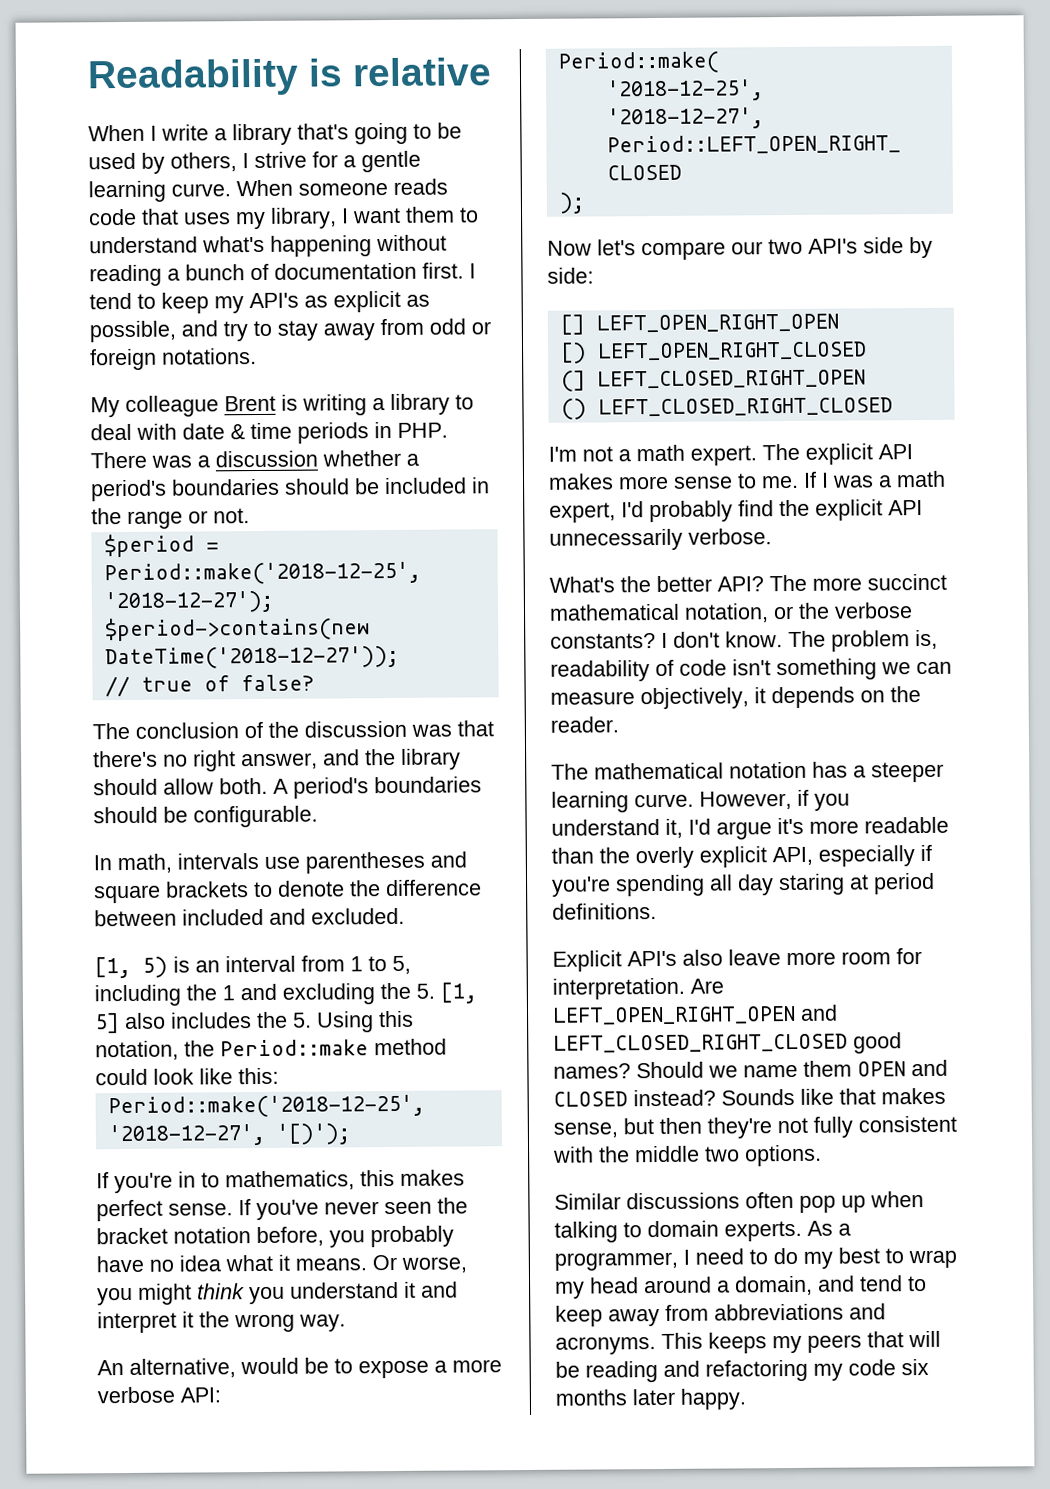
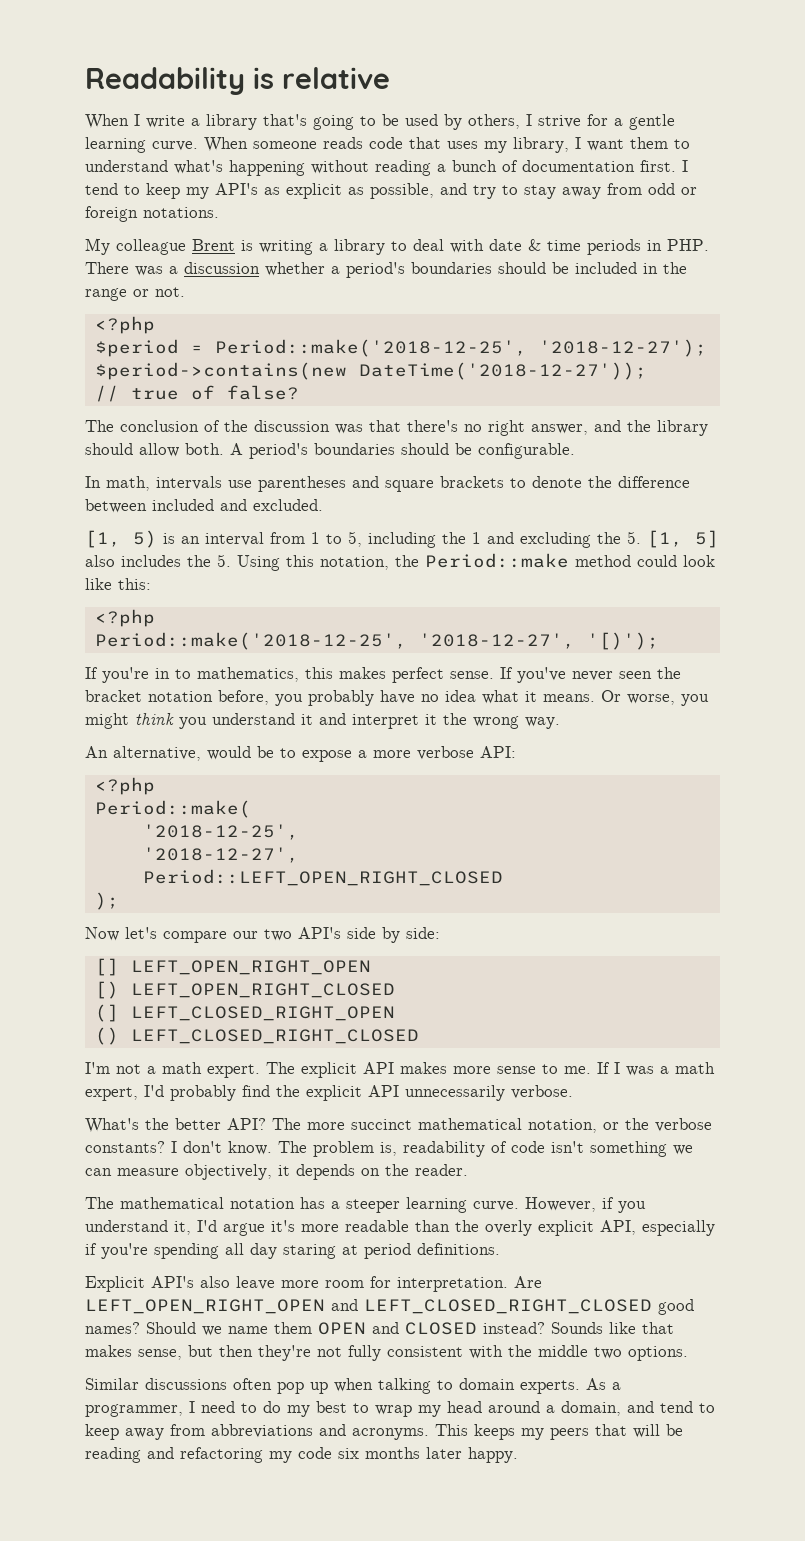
  My colleague Brent is writing a library to deal with date & time periods in PHP. There was a discussion whether a period's boundaries should be included in the range or not.
+ <?php
  [1, 5) is an interval from 1 to 5, including the 1 and excluding the 5. [1, 5] also includes the 5. Using this notation, the Period::make method could look like this:
+ <?php
  An alternative, would be to expose a more verbose API:
+ <?php

